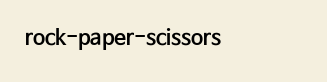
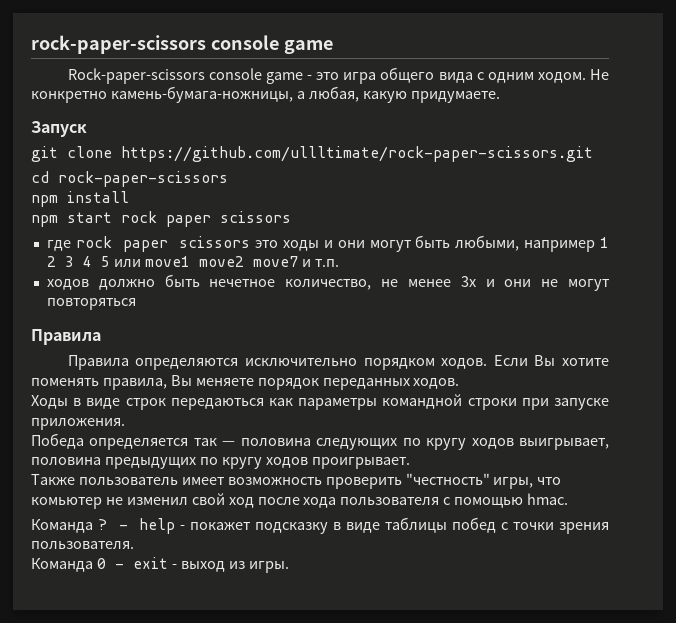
- rock-paper-scissors
+ rock-paper-scissors console game
+ Rock-paper-scissors console game - это игра общего вида с одним ходом. Не конкретно камень-бумага-ножницы, а любая, какую придумаете.
+ Запуск
+ git clone https://github.com/ullltimate/rock-paper-scissors.git
+ cd rock-paper-scissors
+ npm install
+ npm start rock paper scissors
+ где rock paper scissors это ходы и они могут быть любыми, например 1 2 3 4 5 или move1 move2 move7 и т.п.
+ ходов должно быть нечетное количество, не менее 3х и они не могут повторяться
+ Правила
+ Правила определяются исключительно порядком ходов. Если Вы хотите поменять правила, Вы меняете порядок переданных ходов.
+ Ходы в виде строк передаються как параметры командной строки при запуске приложения.
+ Победа определяется так — половина следующих по кругу ходов выигрывает, половина предыдущих по кругу ходов проигрывает.
+ Также пользователь имеет возможность проверить "честность" игры, что комьютер не изменил свой ход после хода пользователя с помощью hmac.
+ Команда ? - help - покажет подсказку в виде таблицы побед с точки зрения пользователя.
+ Команда 0 - exit - выход из игры.

